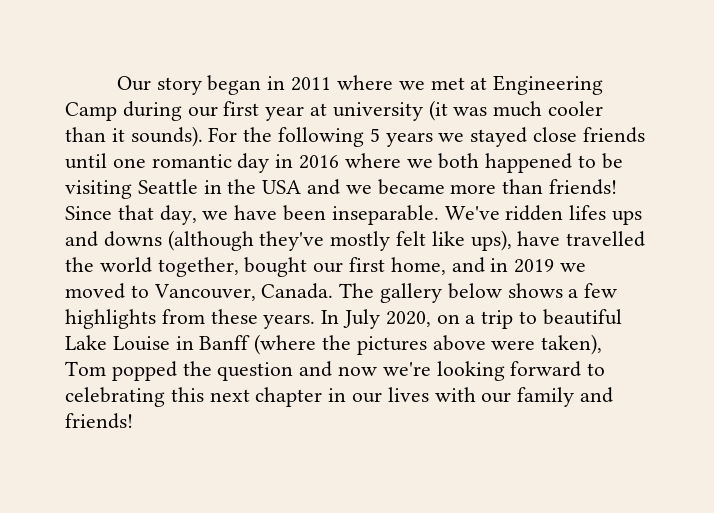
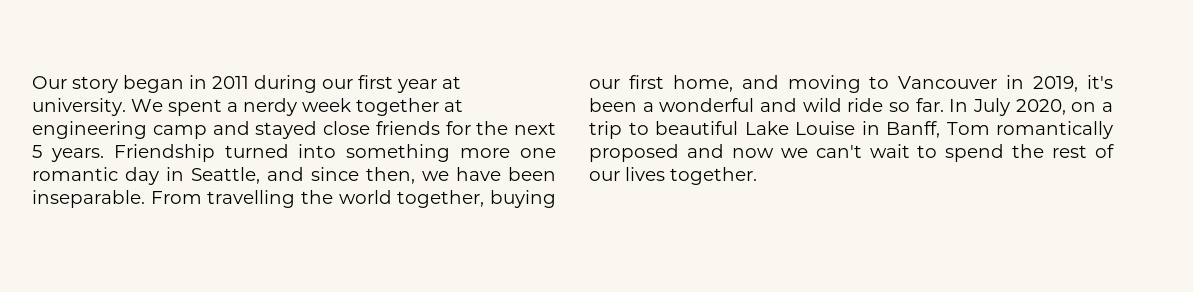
- Our story began in 2011 where we met at Engineering Camp during our first year at university (it was much cooler than it sounds). For the following 5 years we stayed close friends until one romantic day in 2016 where we both happened to be visiting Seattle in the USA and we became more than friends! Since that day, we have been inseparable. We've ridden lifes ups and downs (although they've mostly felt like ups), have travelled the world together, bought our first home, and in 2019 we moved to Vancouver, Canada. The gallery below shows a few highlights from these years.
+ Our story began in 2011 during our first year at university. We spent a nerdy week together at engineering camp and stayed close friends for the next 5 years. Friendship turned into something more one romantic day in Seattle, and since then, we have been inseparable. From travelling the world together, buying our first home, and moving to Vancouver in 2019, it's been a wonderful and wild ride so far.
- In July 2020, on a trip to beautiful Lake Louise in Banff (where the pictures above were taken), Tom popped the question and now we're looking forward to celebrating this next chapter in our lives with our family and friends!
+ In July 2020, on a trip to beautiful Lake Louise in Banff, Tom romantically proposed and now we can't wait to spend the rest of our lives together.

